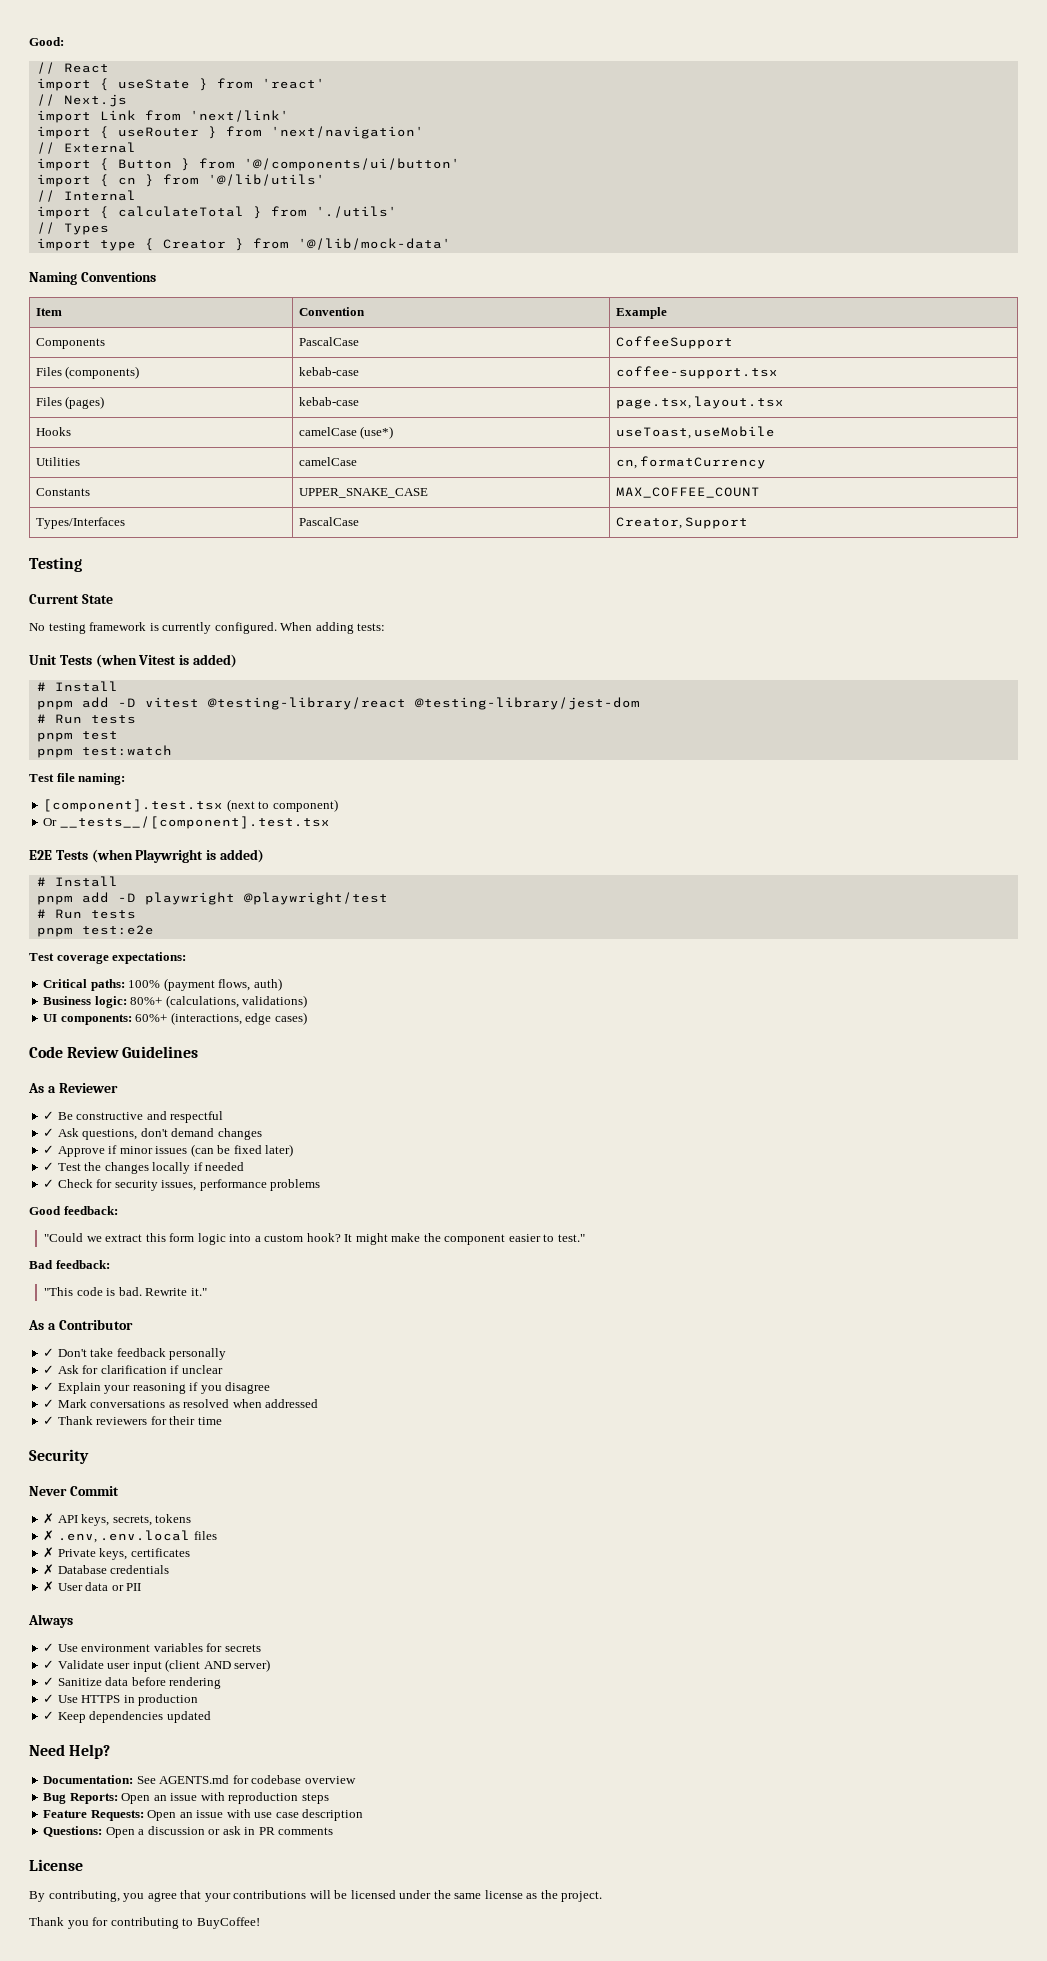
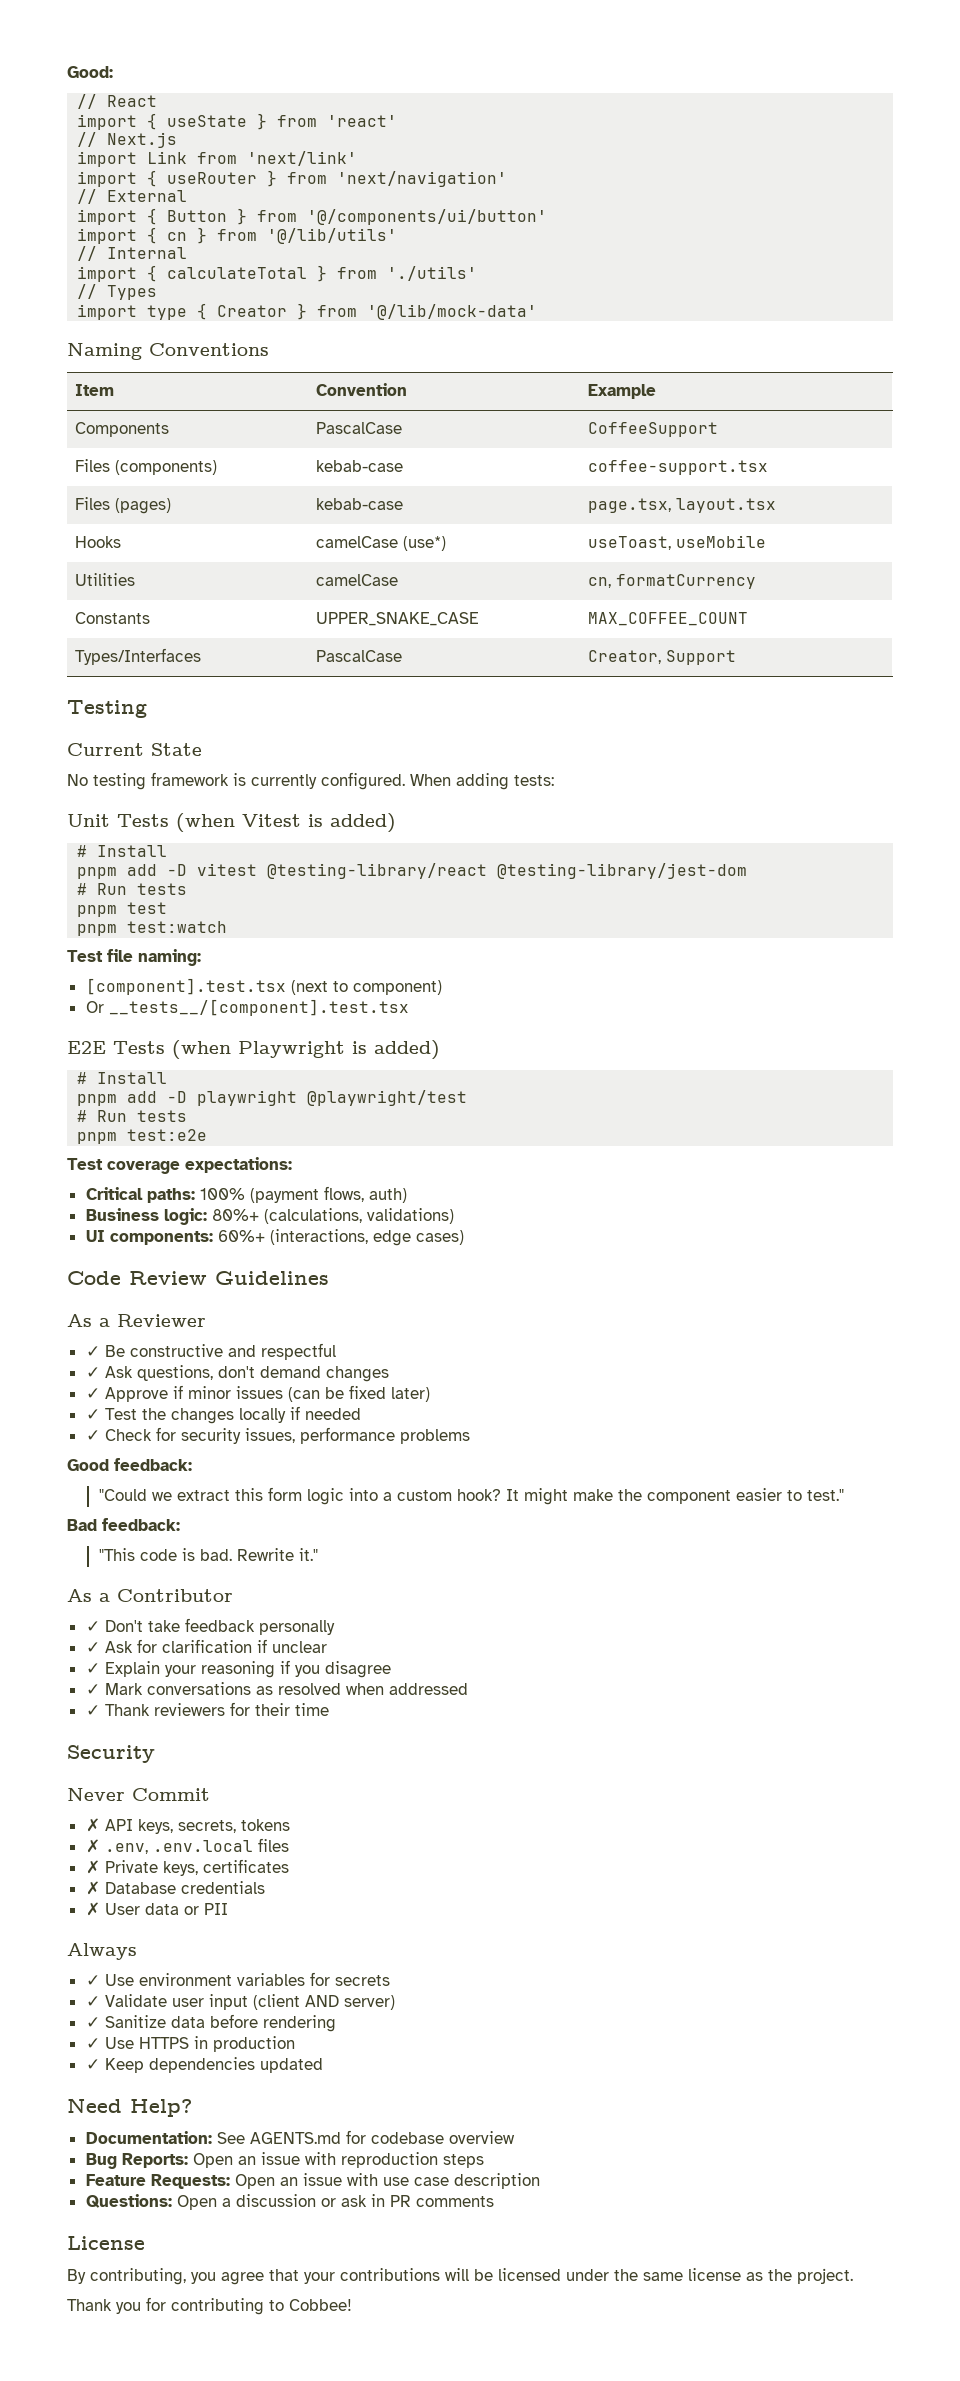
- Thank you for contributing to BuyCoffee!
+ Thank you for contributing to Cobbee!

